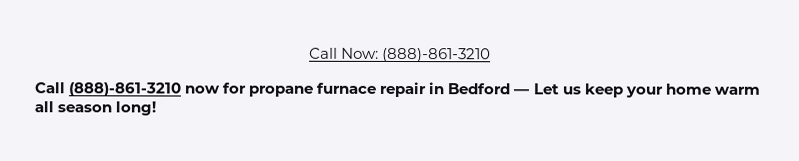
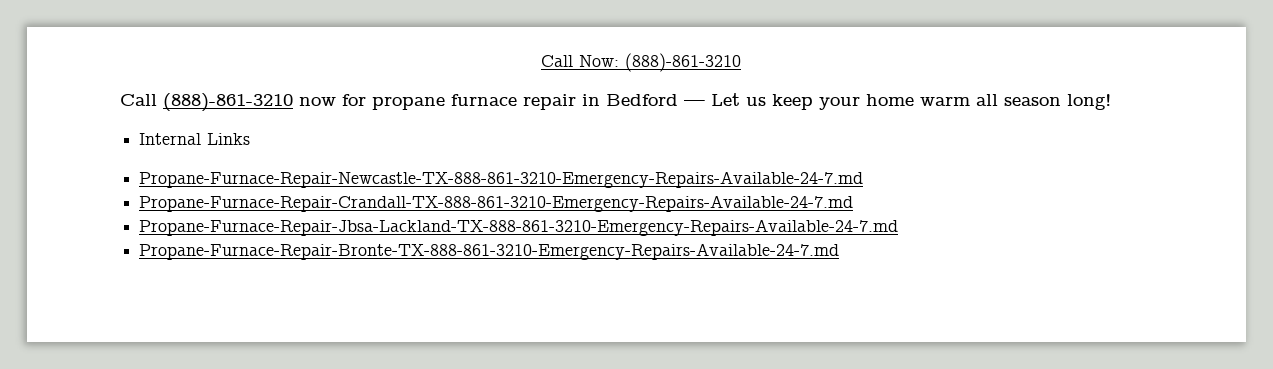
+ Internal Links
+ Propane-Furnace-Repair-Newcastle-TX-888-861-3210-Emergency-Repairs-Available-24-7.md
+ Propane-Furnace-Repair-Crandall-TX-888-861-3210-Emergency-Repairs-Available-24-7.md
+ Propane-Furnace-Repair-Jbsa-Lackland-TX-888-861-3210-Emergency-Repairs-Available-24-7.md
+ Propane-Furnace-Repair-Bronte-TX-888-861-3210-Emergency-Repairs-Available-24-7.md

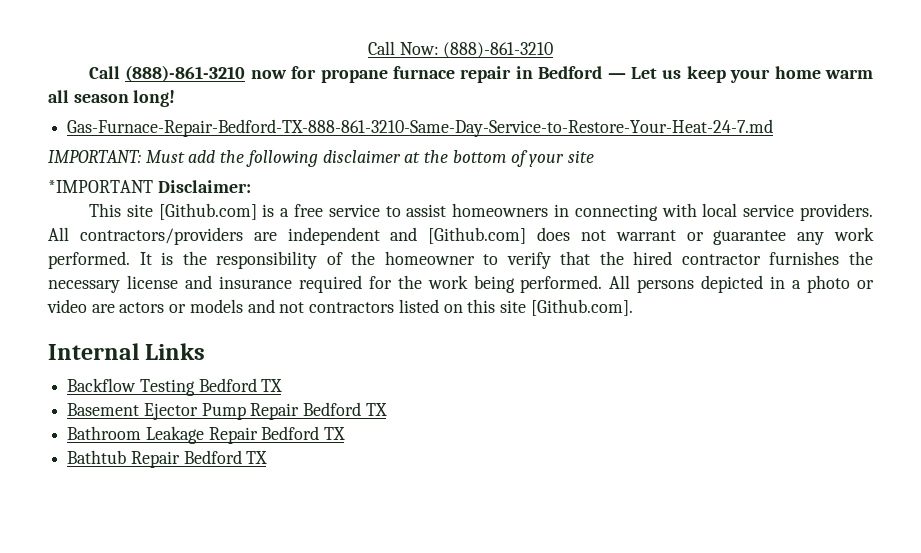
+ Gas-Furnace-Repair-Bedford-TX-888-861-3210-Same-Day-Service-to-Restore-Your-Heat-24-7.md
+ IMPORTANT: Must add the following disclaimer at the bottom of your site
+ *IMPORTANT Disclaimer:
+ This site [Github.com] is a free service to assist homeowners in connecting with local service providers. All contractors/providers are independent and [Github.com] does not warrant or guarantee any work performed. It is the responsibility of the homeowner to verify that the hired contractor furnishes the necessary license and insurance required for the work being performed. All persons depicted in a photo or video are actors or models and not contractors listed on this site [Github.com].
  Internal Links
- Propane-Furnace-Repair-Newcastle-TX-888-861-3210-Emergency-Repairs-Available-24-7.md
- Propane-Furnace-Repair-Crandall-TX-888-861-3210-Emergency-Repairs-Available-24-7.md
- Propane-Furnace-Repair-Jbsa-Lackland-TX-888-861-3210-Emergency-Repairs-Available-24-7.md
- Propane-Furnace-Repair-Bronte-TX-888-861-3210-Emergency-Repairs-Available-24-7.md
+ Backflow Testing Bedford TX
+ Basement Ejector Pump Repair Bedford TX
+ Bathroom Leakage Repair Bedford TX
+ Bathtub Repair Bedford TX

